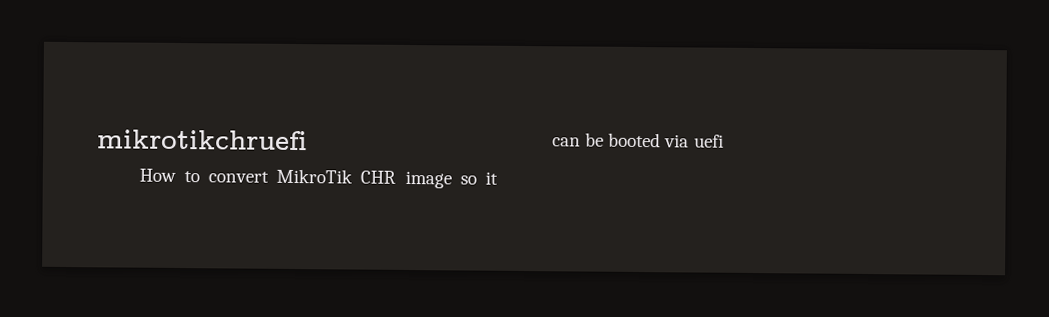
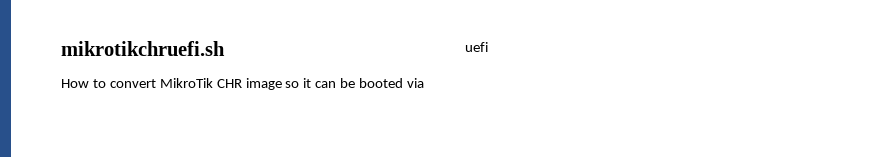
- mikrotikchruefi
+ mikrotikchruefi.sh

